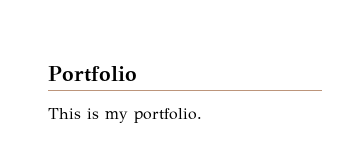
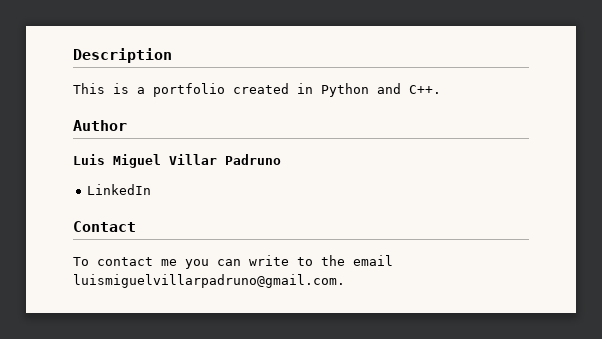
- Portfolio
+ Description
- This is my portfolio.
+ This is a portfolio created in Python and C++.
+ Author
+ Luis Miguel Villar Padruno
+ LinkedIn
+ Contact
+ To contact me you can write to the email luismiguelvillarpadruno@gmail.com.

